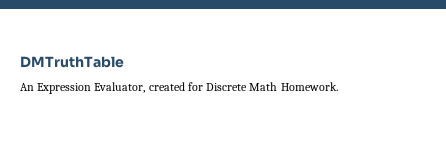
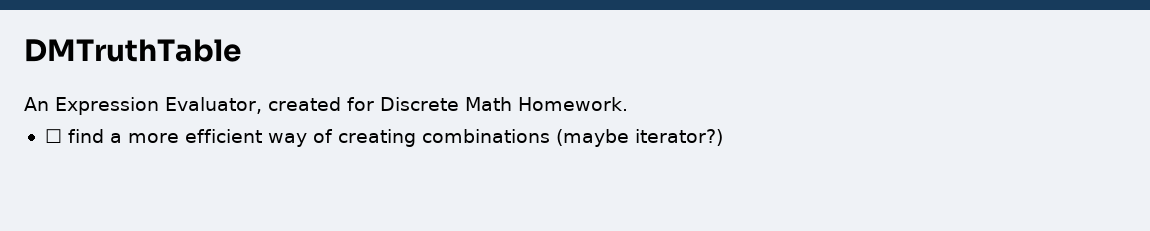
+ ☐ find a more efficient way of creating combinations (maybe iterator?)

